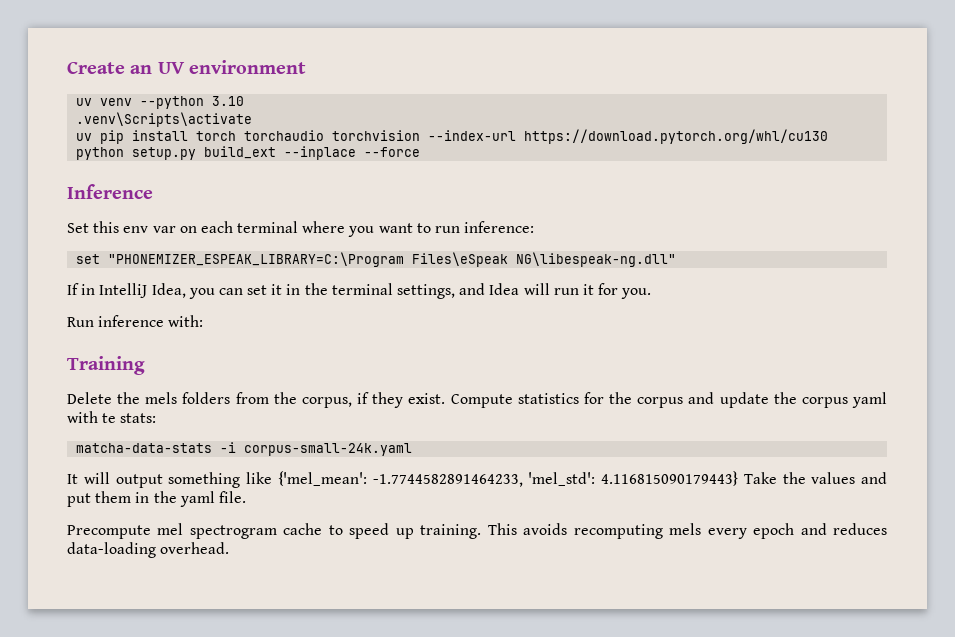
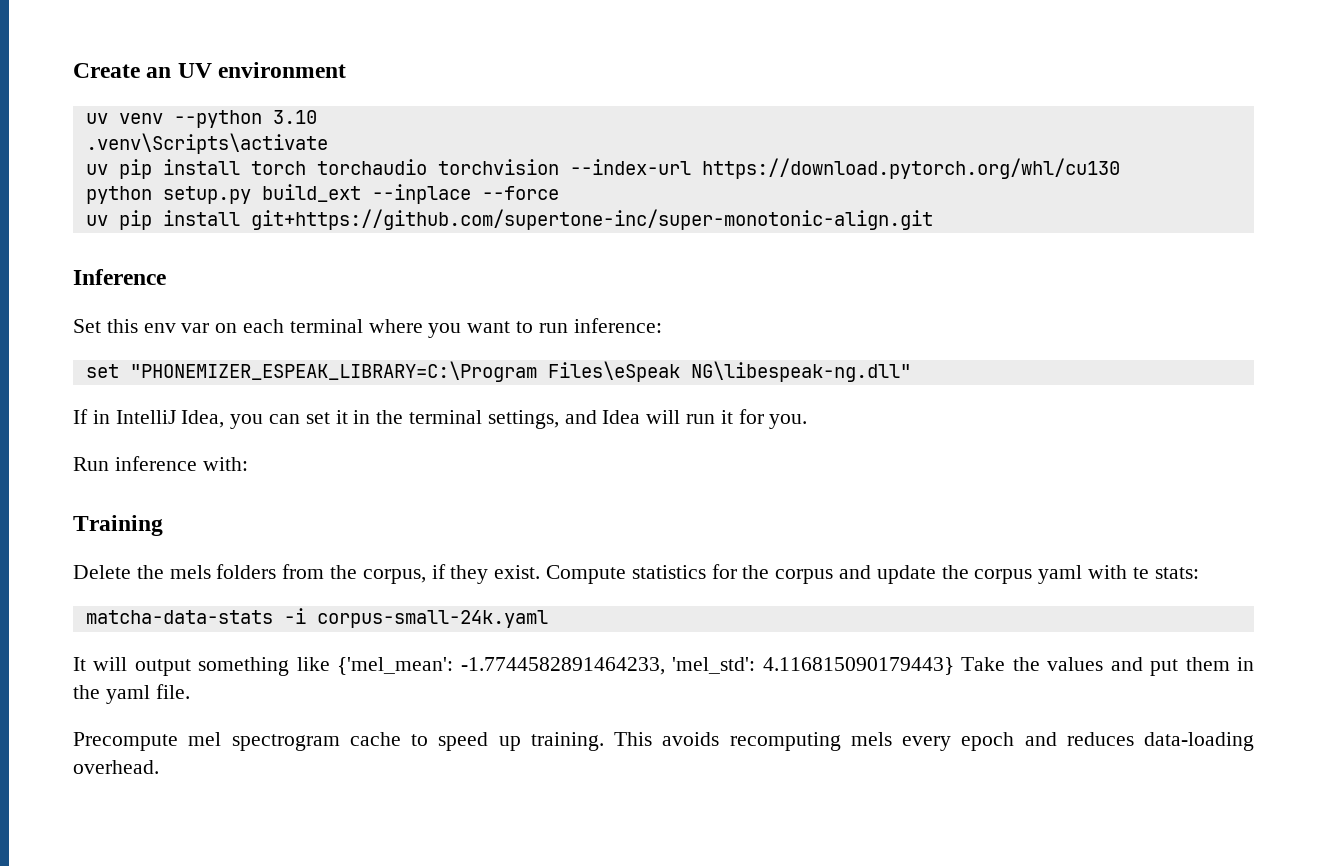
+ uv pip install git+https://github.com/supertone-inc/super-monotonic-align.git

